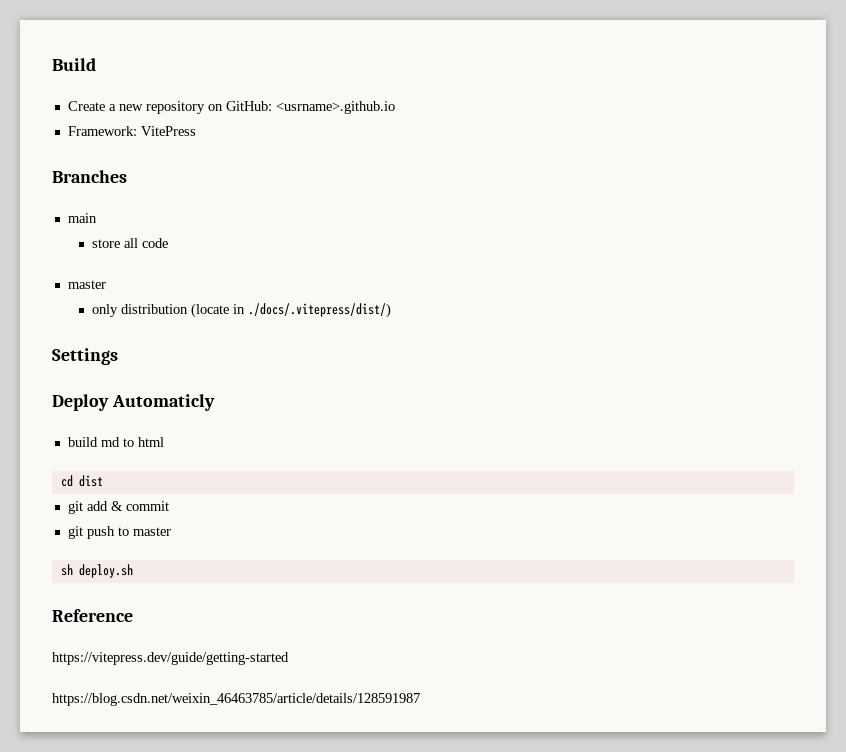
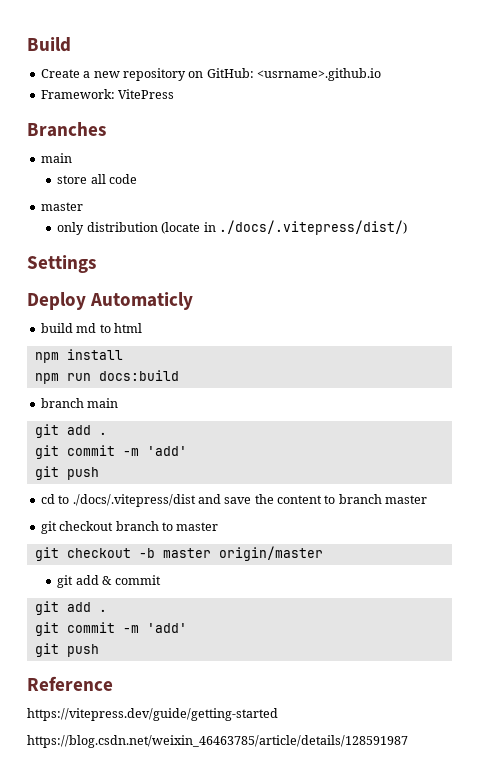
- cd dist
+ npm install
+ npm run docs:build
+ branch main
+ git add .
+ git commit -m 'add'
+ git push
+ cd to ./docs/.vitepress/dist and save the content to branch master
+ git checkout branch to master
+ git checkout -b master origin/master
  git add & commit
- git push to master
- sh deploy.sh
+ git add .
+ git commit -m 'add'
+ git push

